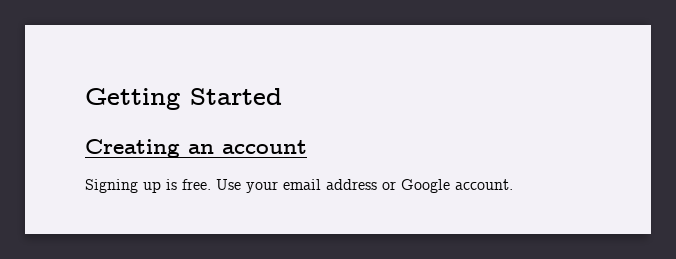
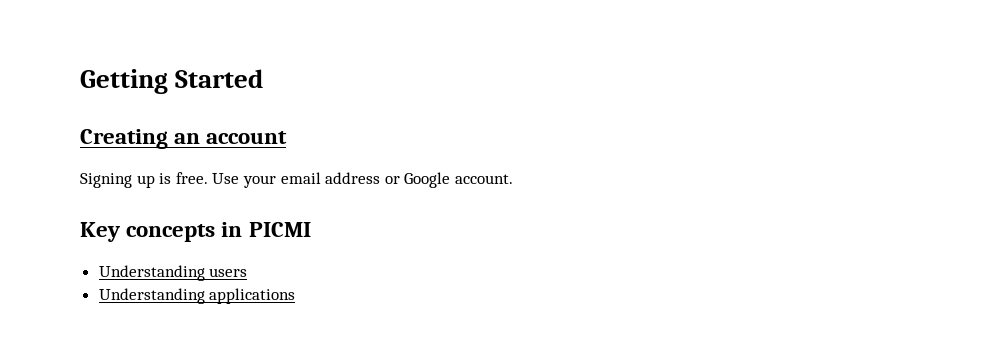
+ Key concepts in PICMI
+ Understanding users
+ Understanding applications

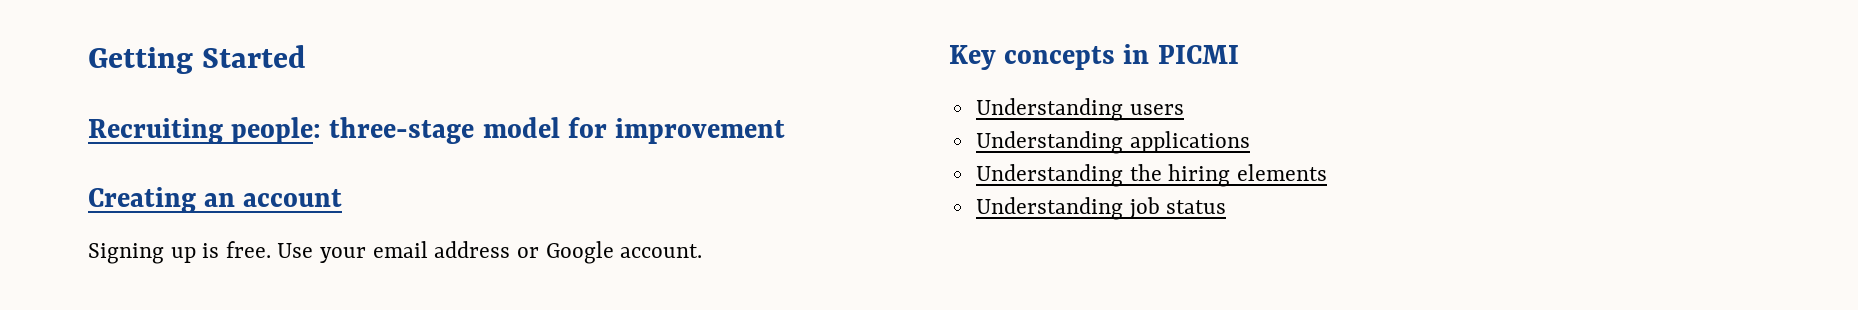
+ Recruiting people: three-stage model for improvement
+ Understanding the hiring elements
+ Understanding job status

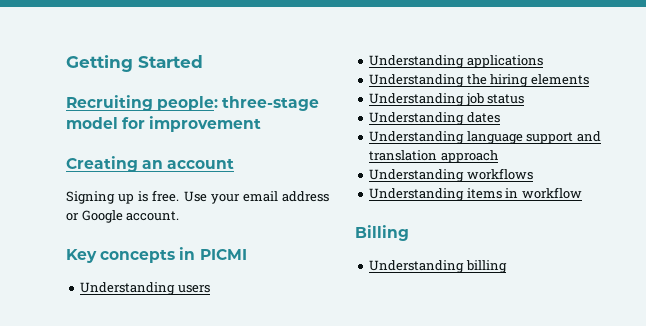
+ Understanding dates
+ Understanding language support and translation approach
+ Understanding workflows
+ Understanding items in workflow
+ Billing
+ Understanding billing

